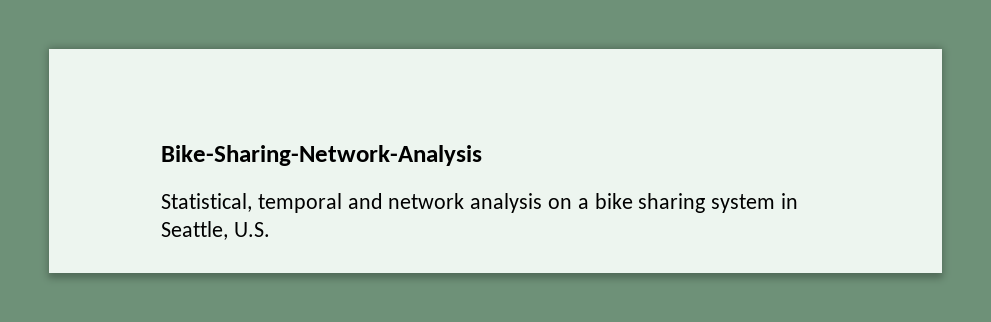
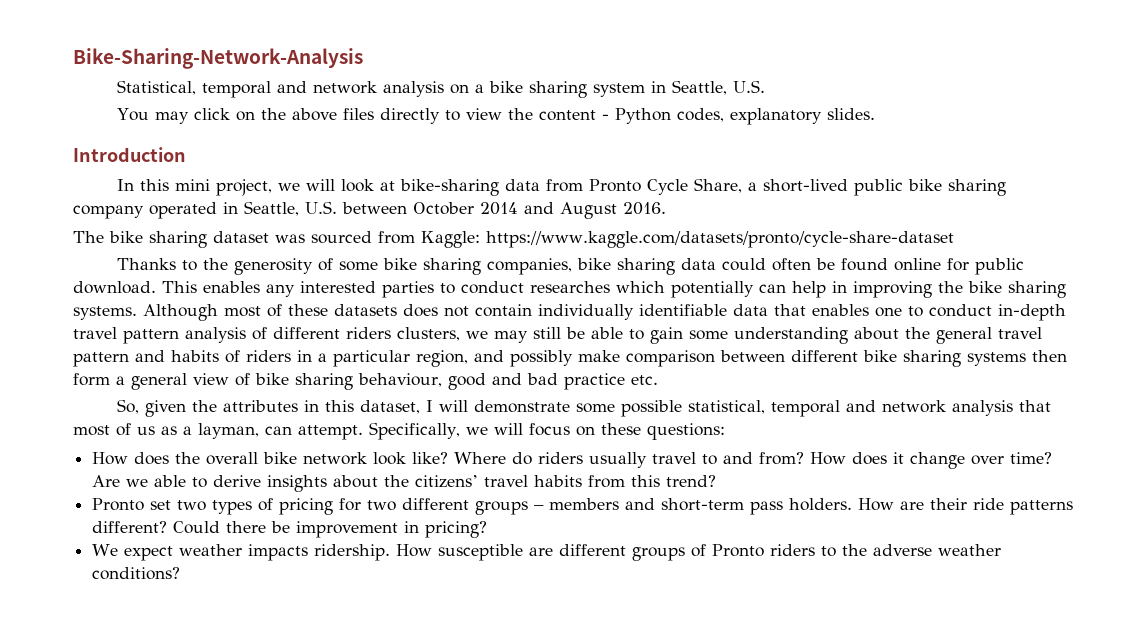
+ You may click on the above files directly to view the content - Python codes, explanatory slides.
+ Introduction
+ In this mini project, we will look at bike-sharing data from Pronto Cycle Share, a short-lived public bike sharing company operated in Seattle, U.S. between October 2014 and August 2016.
+ The bike sharing dataset was sourced from Kaggle: https://www.kaggle.com/datasets/pronto/cycle-share-dataset
+ Thanks to the generosity of some bike sharing companies, bike sharing data could often be found online for public download. This enables any interested parties to conduct researches which potentially can help in improving the bike sharing systems. Although most of these datasets does not contain individually identifiable data that enables one to conduct in-depth travel pattern analysis of different riders clusters, we may still be able to gain some understanding about the general travel pattern and habits of riders in a particular region, and possibly make comparison between different bike sharing systems then form a general view of bike sharing behaviour, good and bad practice etc.
+ So, given the attributes in this dataset, I will demonstrate some possible statistical, temporal and network analysis that most of us as a layman, can attempt. Specifically, we will focus on these questions:
+ How does the overall bike network look like? Where do riders usually travel to and from? How does it change over time? Are we able to derive insights about the citizens’ travel habits from this trend?
+ Pronto set two types of pricing for two different groups – members and short-term pass holders. How are their ride patterns different? Could there be improvement in pricing?
+ We expect weather impacts ridership. How susceptible are different groups of Pronto riders to the adverse weather conditions?

